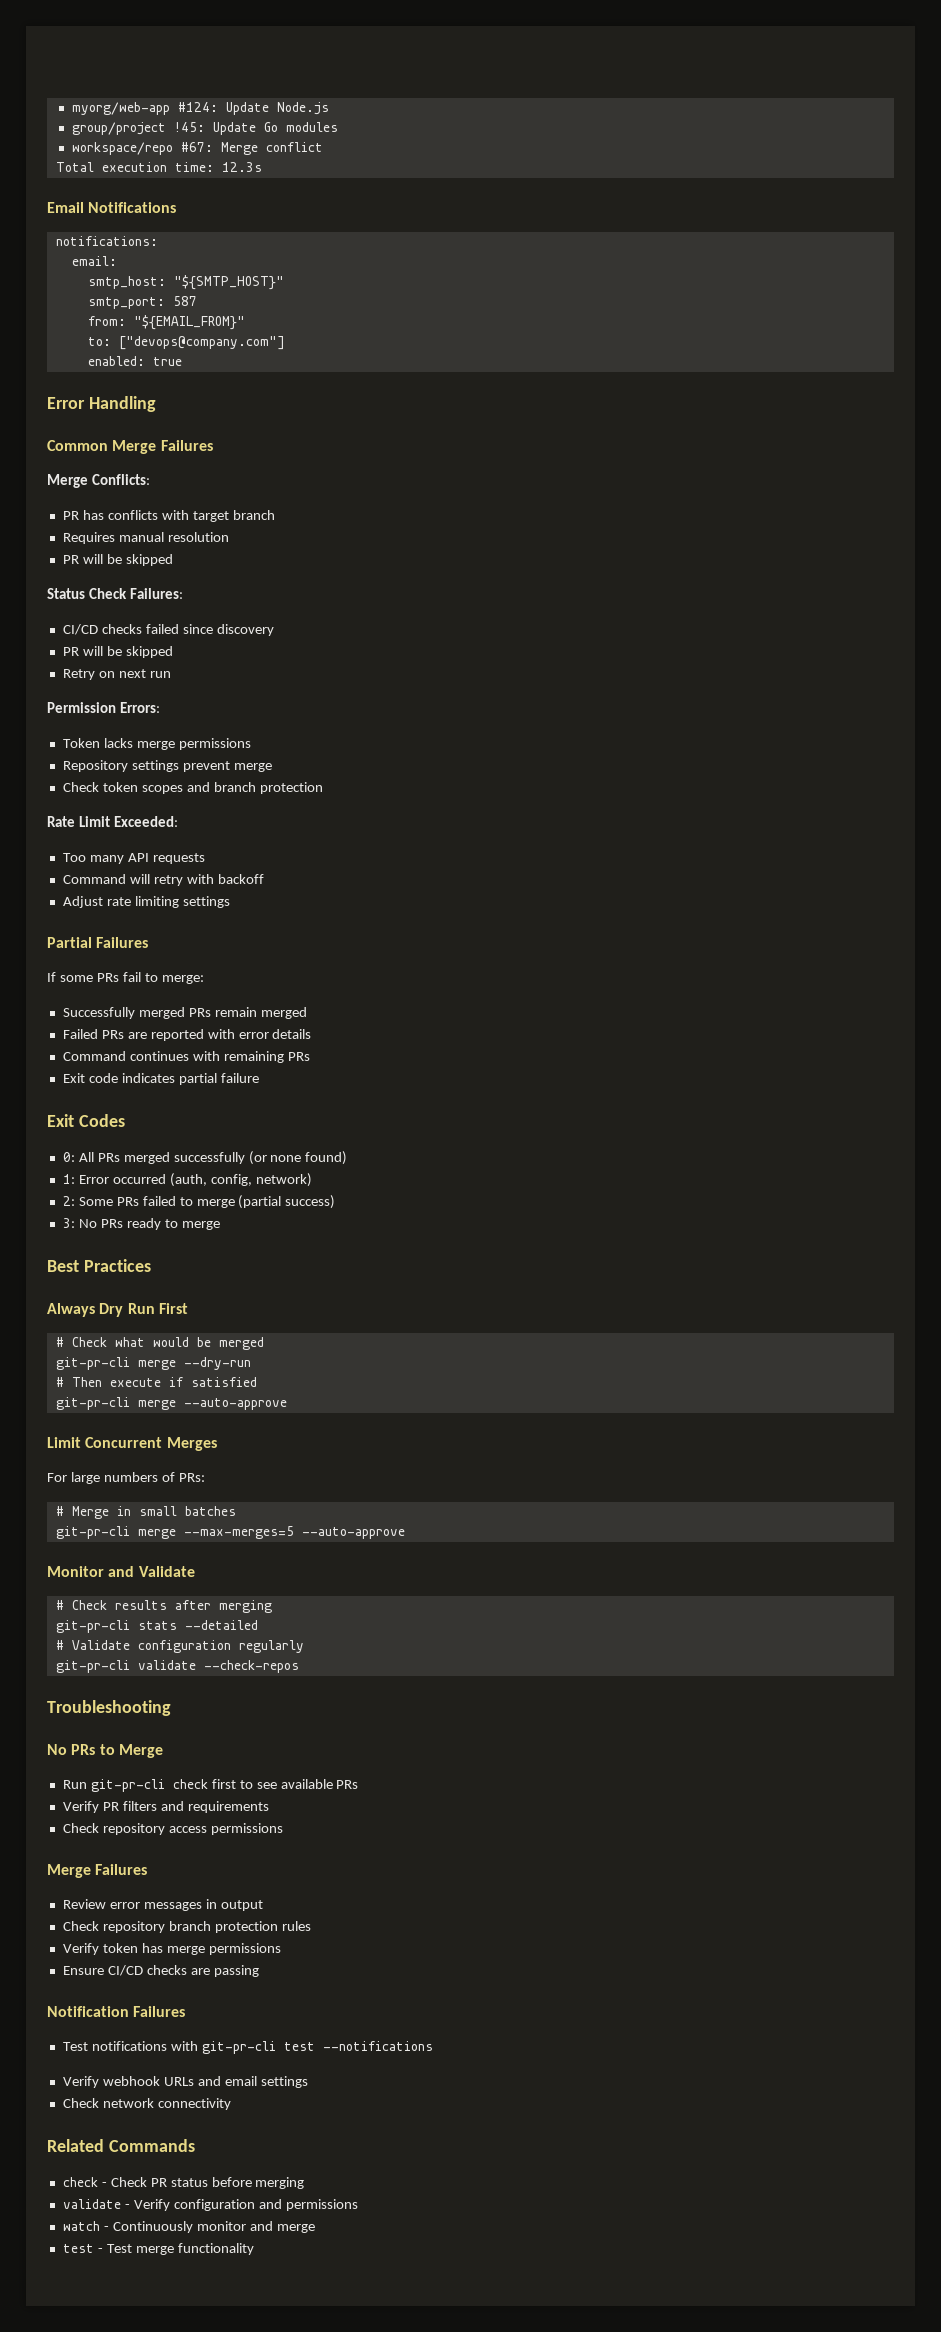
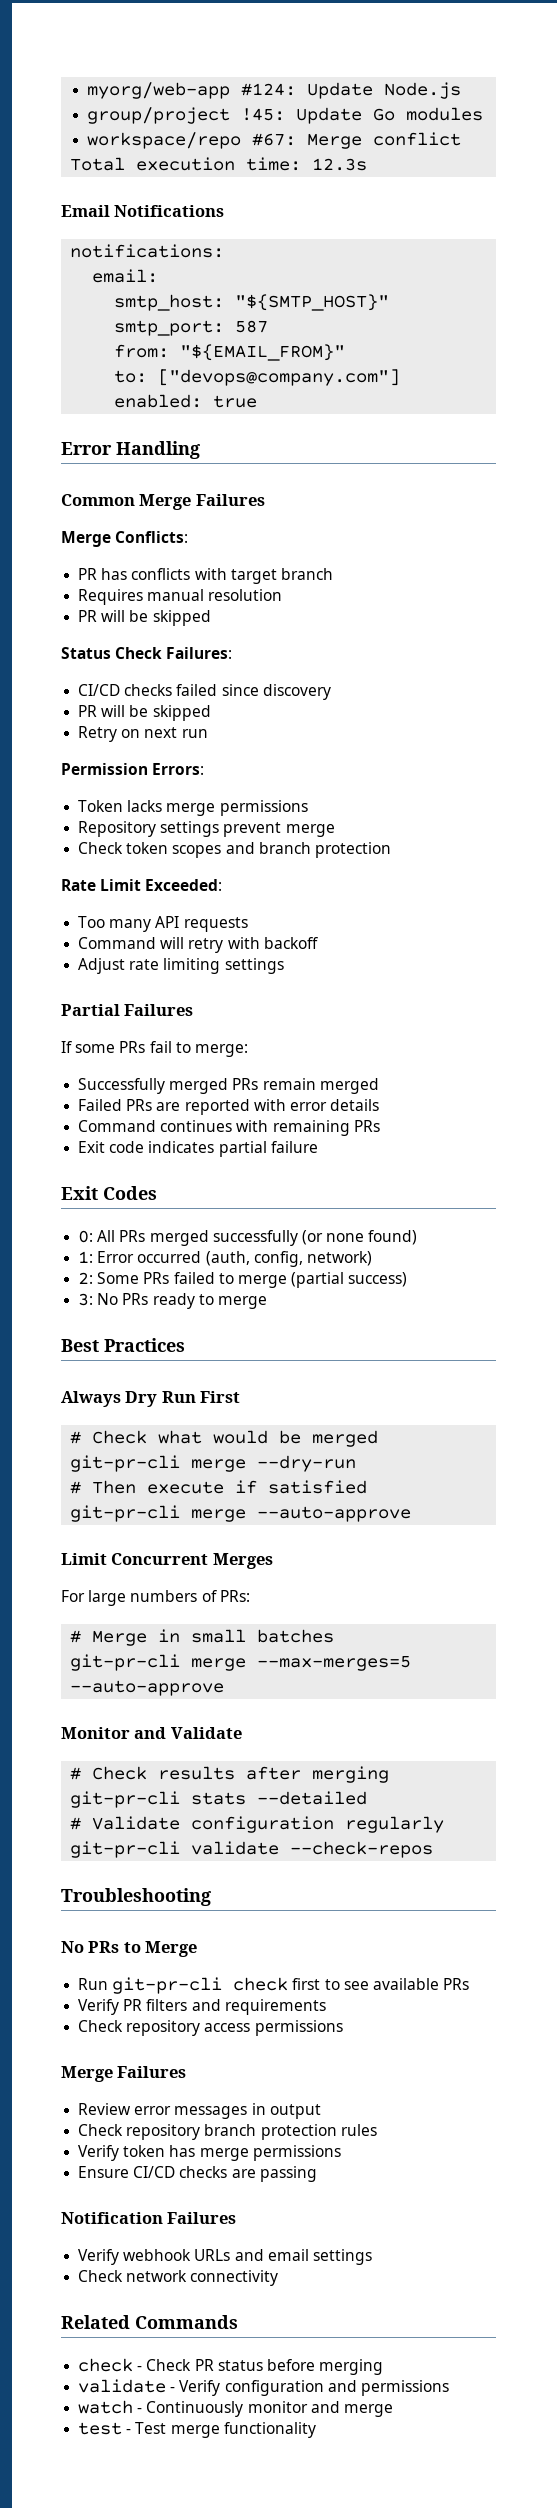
- Test notifications with git-pr-cli test --notifications

